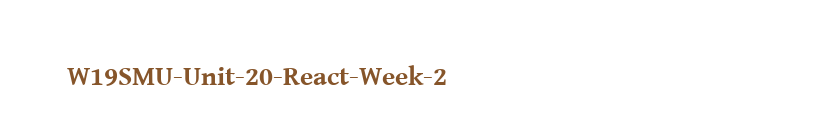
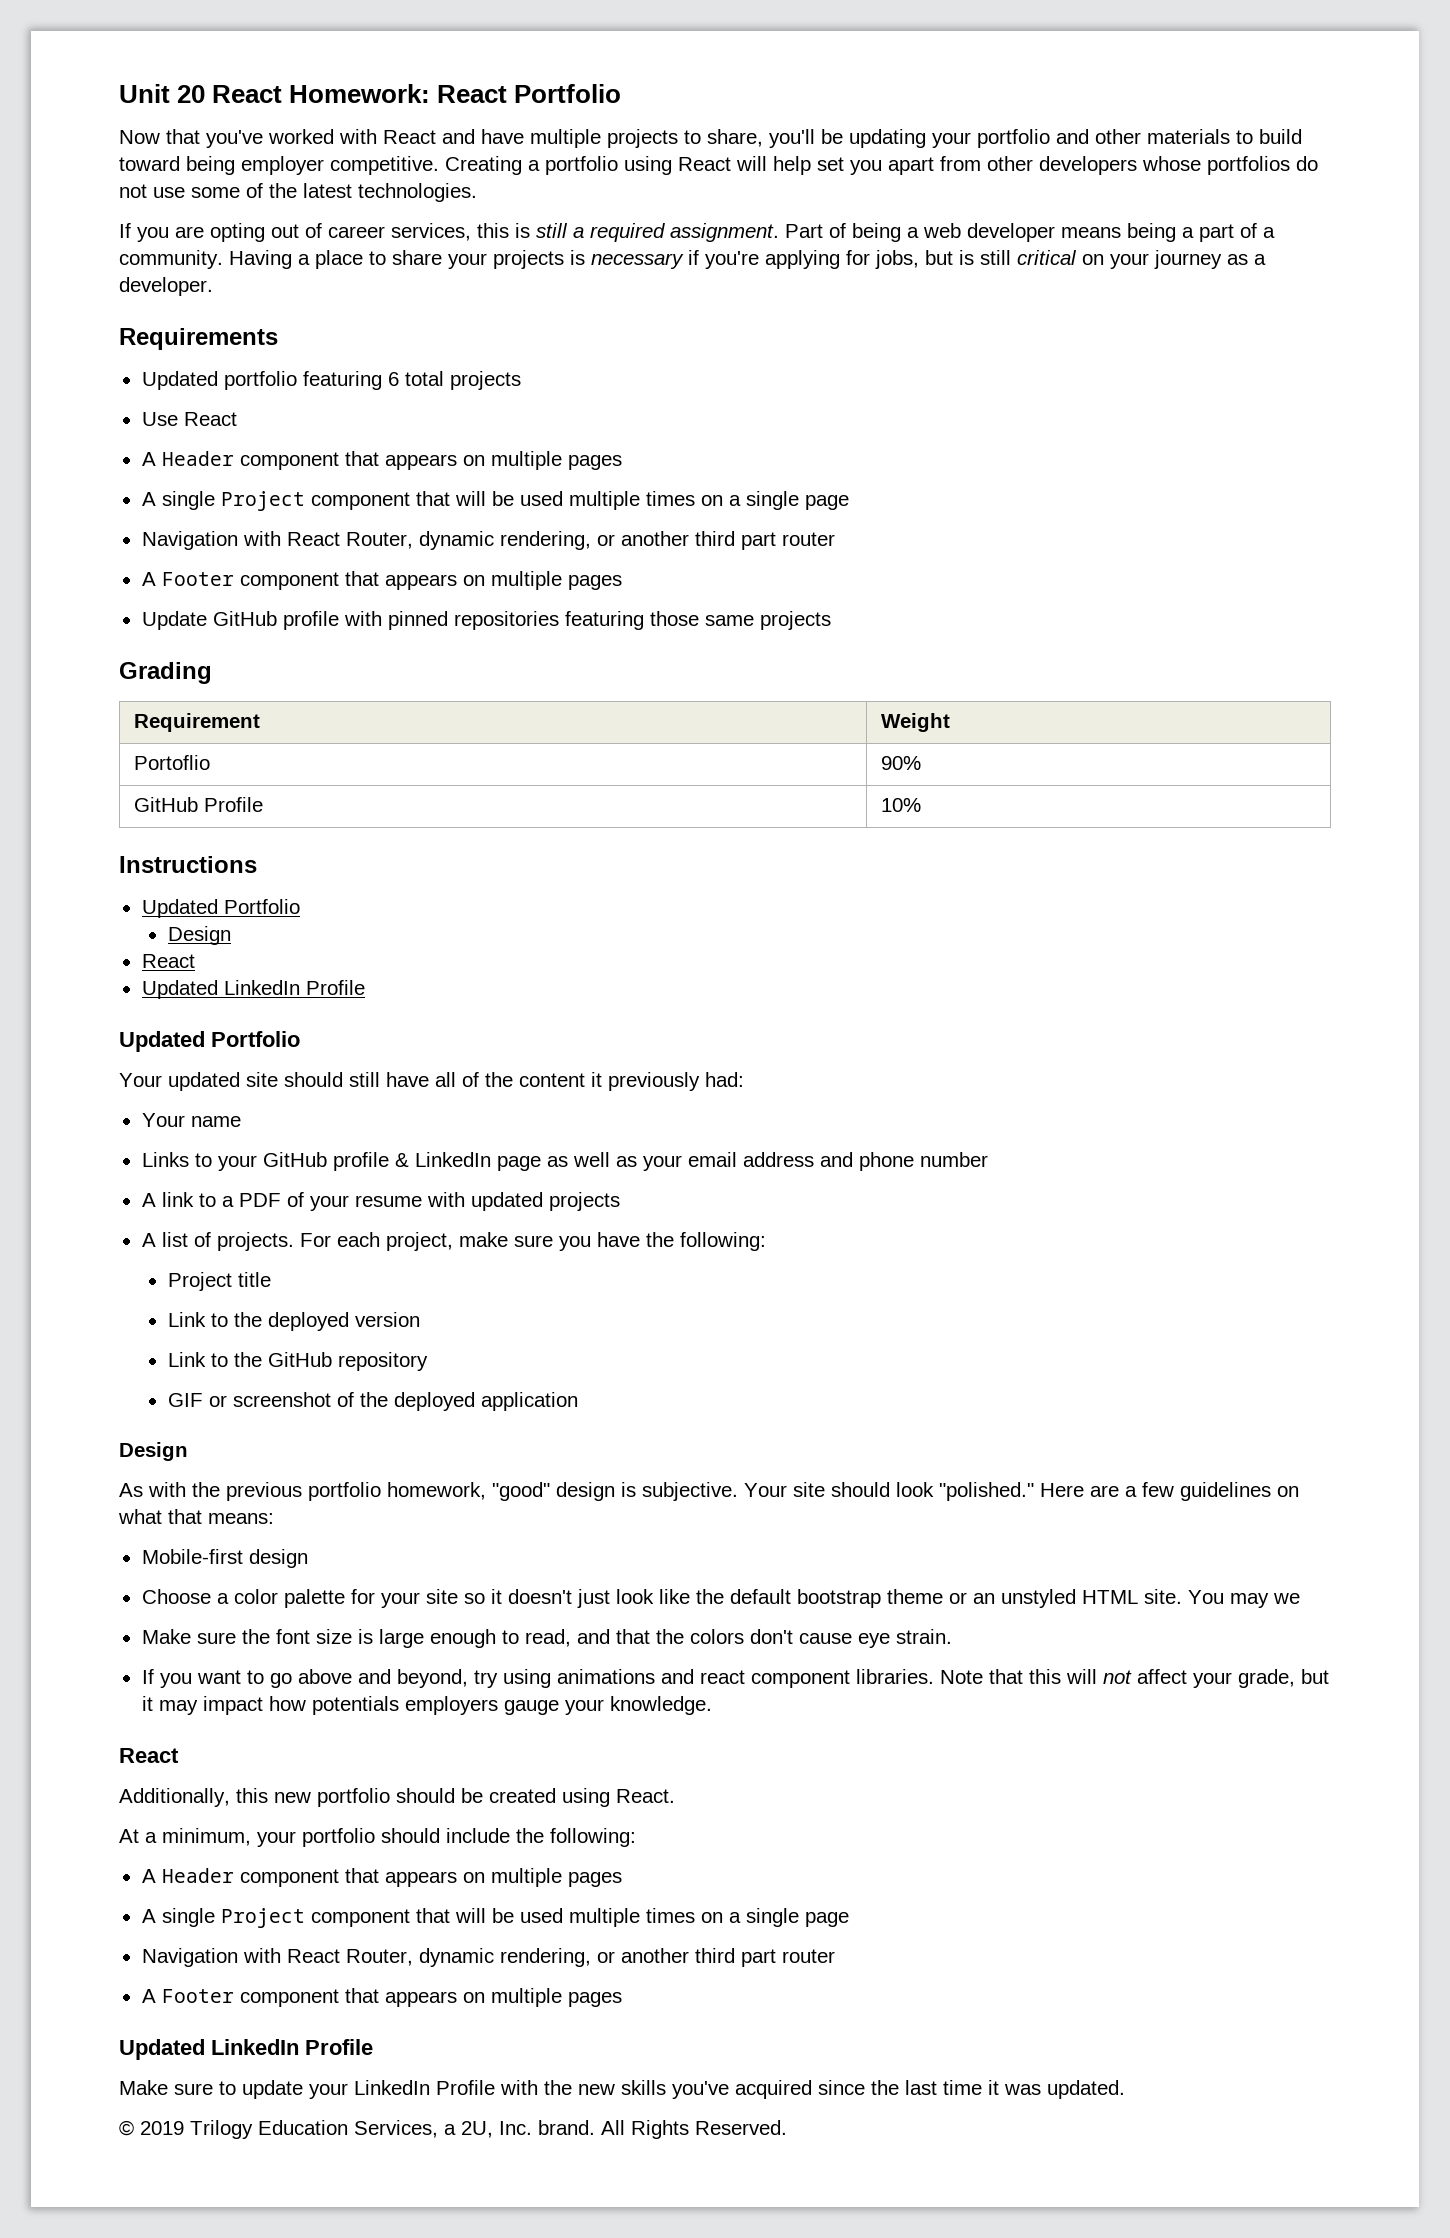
- W19SMU-Unit-20-React-Week-2
+ Unit 20 React Homework: React Portfolio
+ Now that you've worked with React and have multiple projects to share, you'll be updating your portfolio and other materials to build toward being employer competitive. Creating a portfolio using React will help set you apart from other developers whose portfolios do not use some of the latest technologies.
+ If you are opting out of career services, this is still a required assignment. Part of being a web developer means being a part of a community. Having a place to share your projects is necessary if you're applying for jobs, but is still critical on your journey as a developer.
+ Requirements
+ Updated portfolio featuring 6 total projects
+ Use React
+ A Header component that appears on multiple pages
+ A single Project component that will be used multiple times on a single page
+ Navigation with React Router, dynamic rendering, or another third part router
+ A Footer component that appears on multiple pages
+ Update GitHub profile with pinned repositories featuring those same projects
+ Grading
+ Requirement | Weight
+ Portoflio | 90%
+ GitHub Profile | 10%
+ Instructions
+ Updated Portfolio
+ Design
+ React
+ Updated LinkedIn Profile
+ Updated Portfolio
+ Your updated site should still have all of the content it previously had:
+ Your name
+ Links to your GitHub profile & LinkedIn page as well as your email address and phone number
+ A link to a PDF of your resume with updated projects
+ A list of projects. For each project, make sure you have the following:
+ Project title
+ Link to the deployed version
+ Link to the GitHub repository
+ GIF or screenshot of the deployed application
+ Design
+ As with the previous portfolio homework, "good" design is subjective. Your site should look "polished." Here are a few guidelines on what that means:
+ Mobile-first design
+ Choose a color palette for your site so it doesn't just look like the default bootstrap theme or an unstyled HTML site. You may we
+ Make sure the font size is large enough to read, and that the colors don't cause eye strain.
+ If you want to go above and beyond, try using animations and react component libraries. Note that this will not affect your grade, but it may impact how potentials employers gauge your knowledge.
+ React
+ Additionally, this new portfolio should be created using React.
+ At a minimum, your portfolio should include the following:
+ A Header component that appears on multiple pages
+ A single Project component that will be used multiple times on a single page
+ Navigation with React Router, dynamic rendering, or another third part router
+ A Footer component that appears on multiple pages
+ Updated LinkedIn Profile
+ Make sure to update your LinkedIn Profile with the new skills you've acquired since the last time it was updated.
+ © 2019 Trilogy Education Services, a 2U, Inc. brand. All Rights Reserved.

